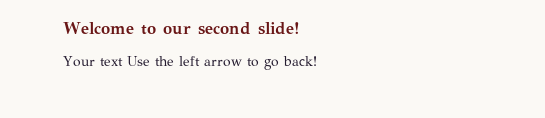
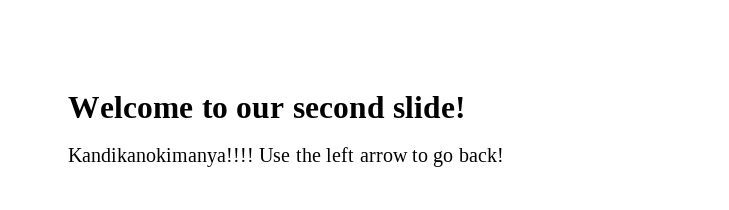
- Your text Use the left arrow to go back!
+ Kandikanokimanya!!!! Use the left arrow to go back!

